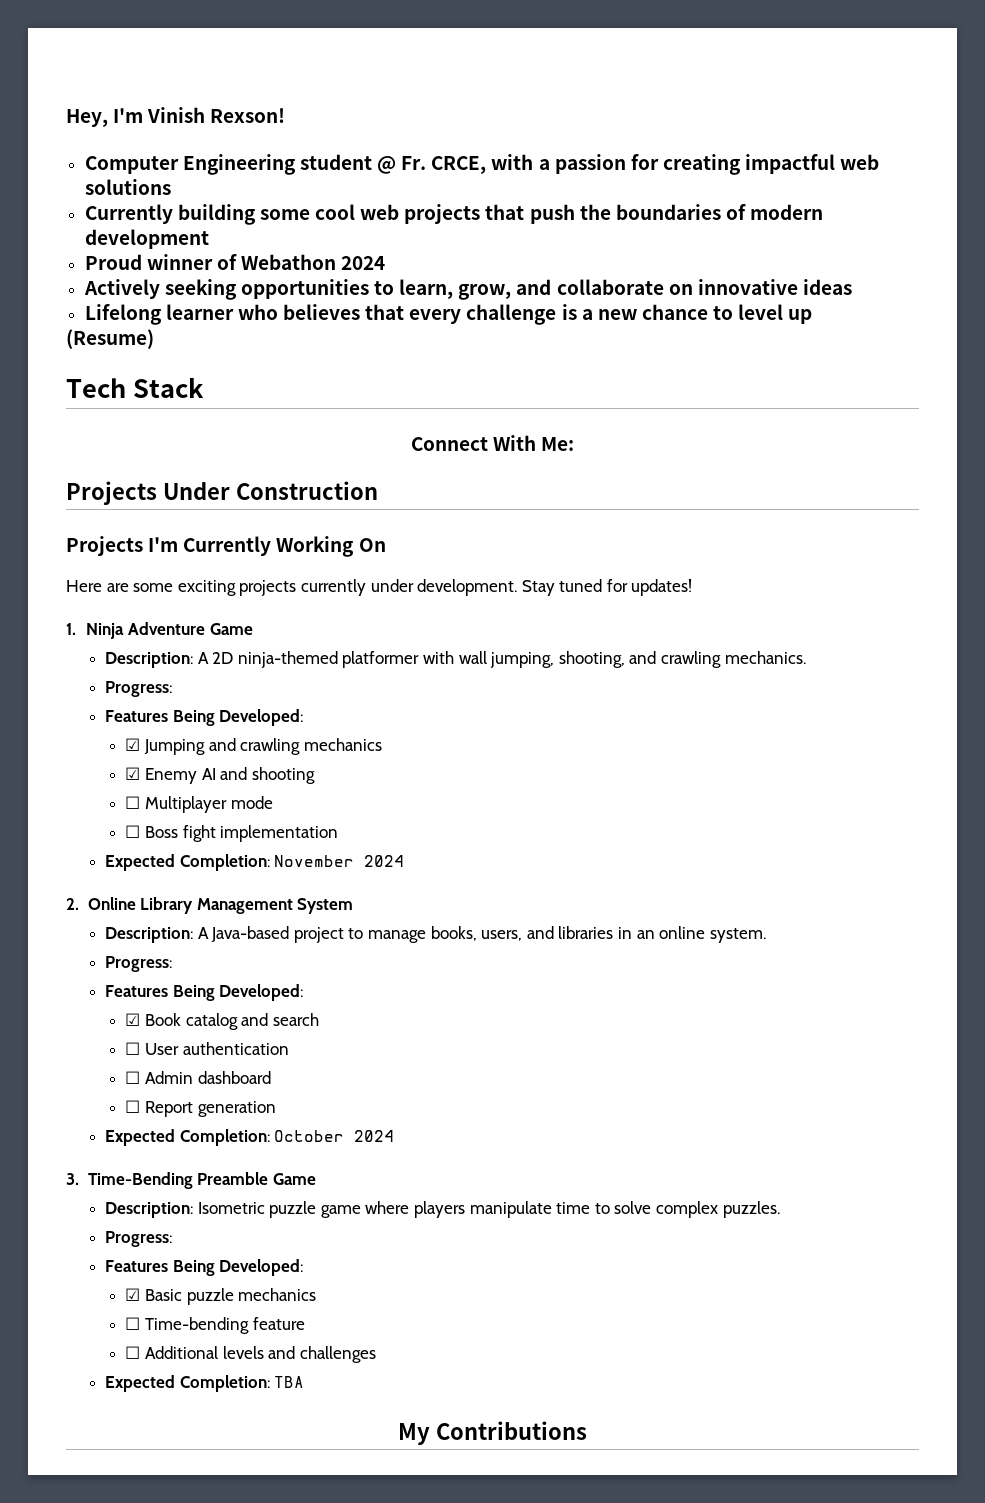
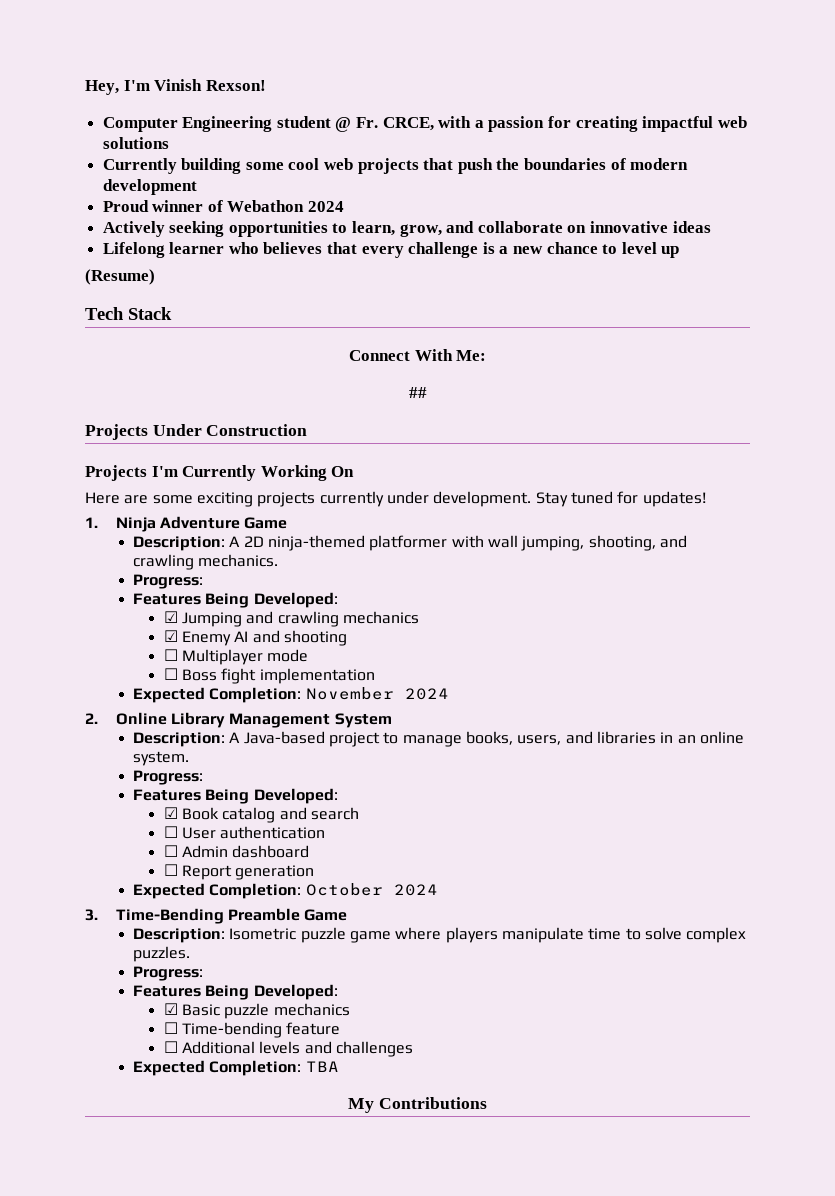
+ ##

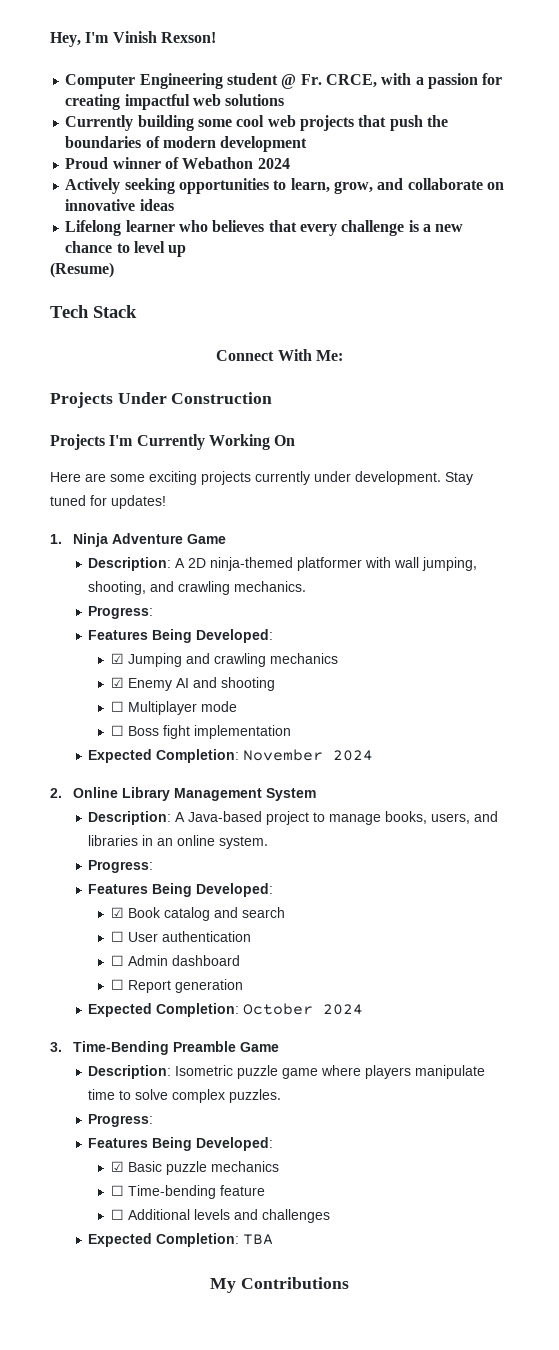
- ##

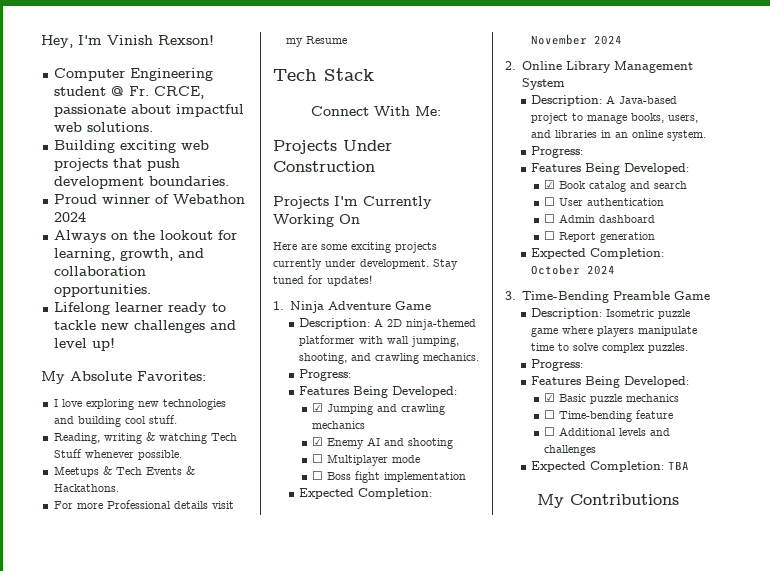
- Computer Engineering student @ Fr. CRCE, with a passion for creating impactful web solutions
- Currently building some cool web projects that push the boundaries of modern development
+ Computer Engineering student @ Fr. CRCE, passionate about impactful web solutions.
+ Building exciting web projects that push development boundaries.
- Actively seeking opportunities to learn, grow, and collaborate on innovative ideas
- Lifelong learner who believes that every challenge is a new chance to level up
- (Resume)
+ Always on the lookout for learning, growth, and collaboration opportunities.
+ Lifelong learner ready to tackle new challenges and level up!
+ My Absolute Favorites:
+ I love exploring new technologies and building cool stuff.
+ Reading, writing & watching Tech Stuff whenever possible.
+ Meetups & Tech Events & Hackathons.
+ For more Professional details visit my Resume

